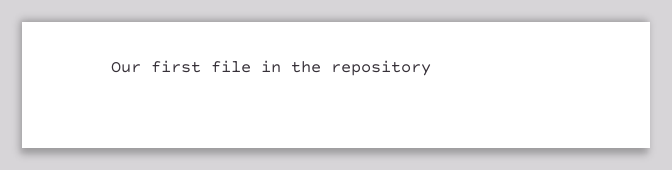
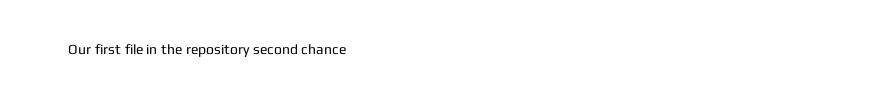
- Our first file in the repository
+ Our first file in the repository second chance

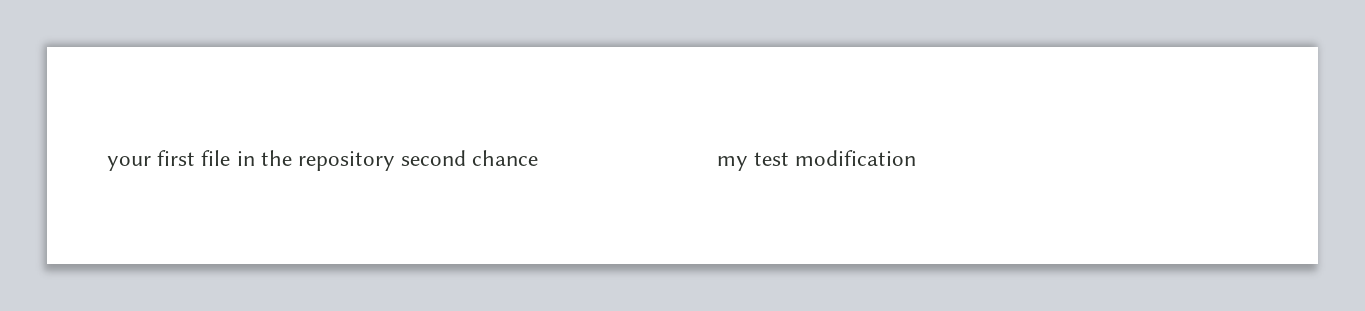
- Our first file in the repository second chance
+ your first file in the repository second chance
+ my test modification

